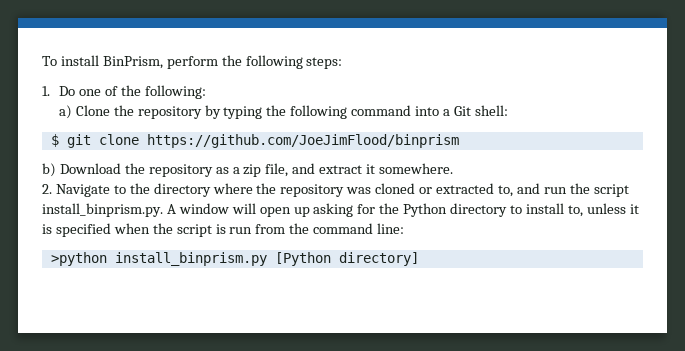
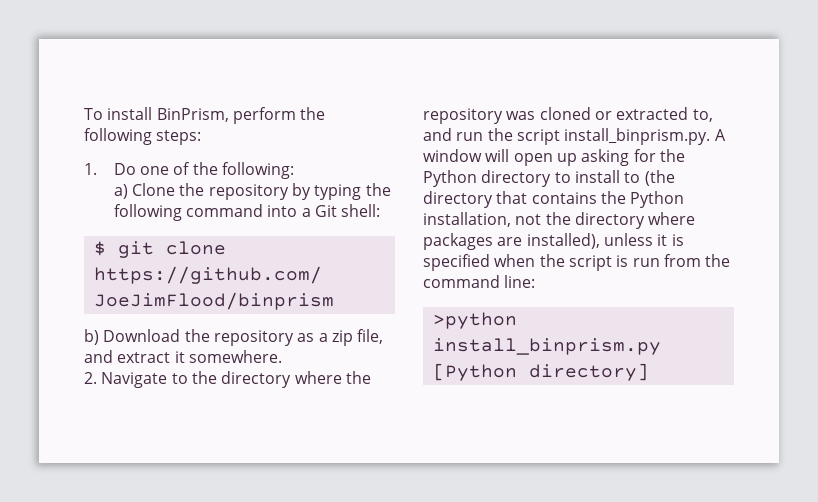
- 2. Navigate to the directory where the repository was cloned or extracted to, and run the script install_binprism.py. A window will open up asking for the Python directory to install to, unless it is specified when the script is run from the command line:
+ 2. Navigate to the directory where the repository was cloned or extracted to, and run the script install_binprism.py. A window will open up asking for the Python directory to install to (the directory that contains the Python installation, not the directory where packages are installed), unless it is specified when the script is run from the command line:

